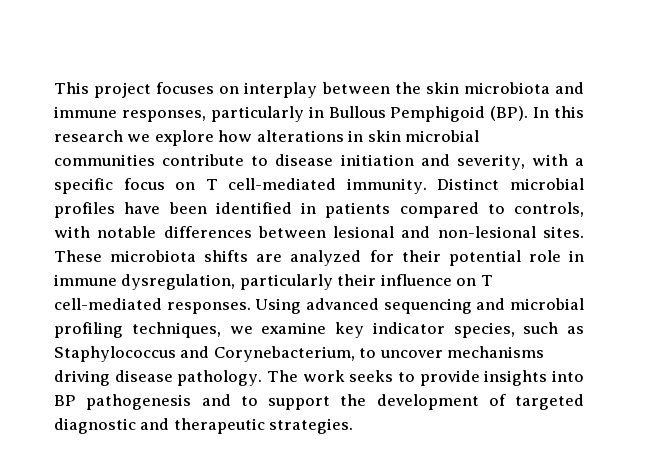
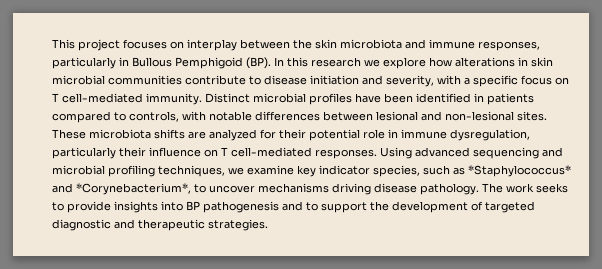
- Using advanced sequencing and microbial profiling techniques, we examine key indicator species, such as Staphylococcus and Corynebacterium, to uncover mechanisms driving disease pathology.
+ Using advanced sequencing and microbial profiling techniques, we examine key indicator species, such as *Staphylococcus* and *Corynebacterium*, to uncover mechanisms driving disease pathology.

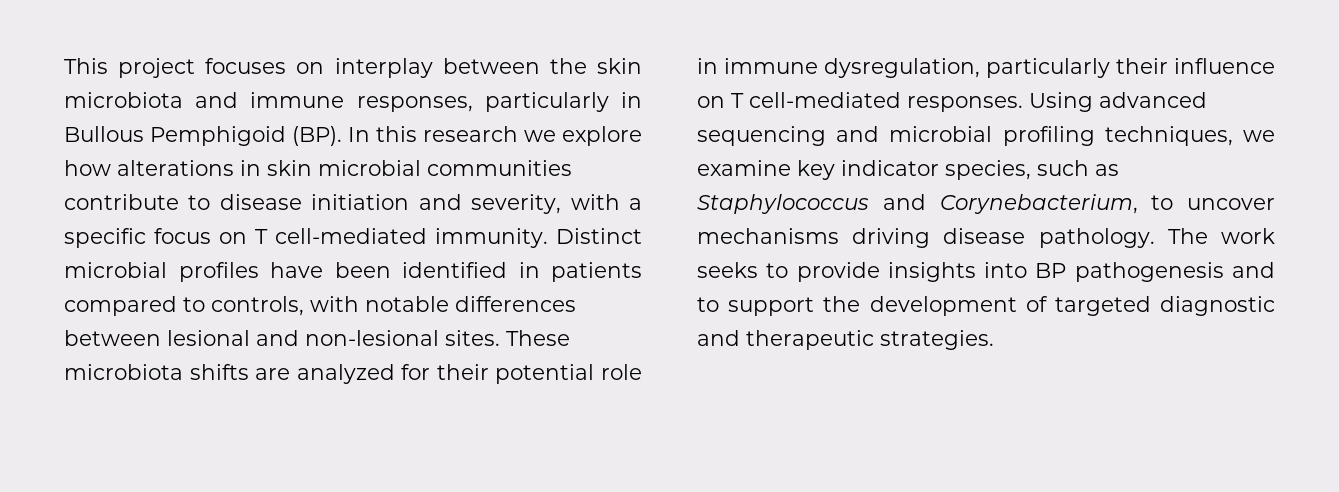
- Using advanced sequencing and microbial profiling techniques, we examine key indicator species, such as *Staphylococcus* and *Corynebacterium*, to uncover mechanisms driving disease pathology.
+ Using advanced sequencing and microbial profiling techniques, we examine key indicator species, such as Staphylococcus and Corynebacterium, to uncover mechanisms driving disease pathology.

